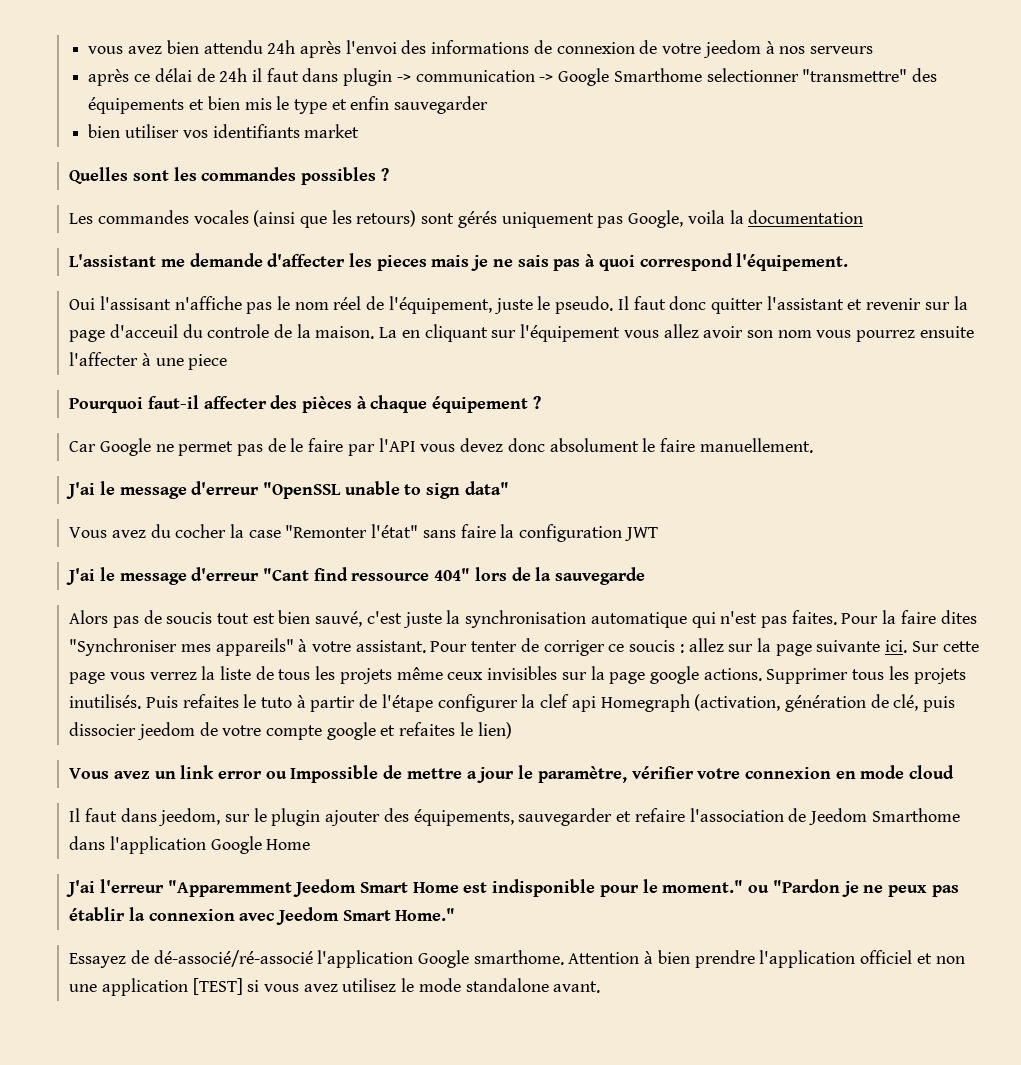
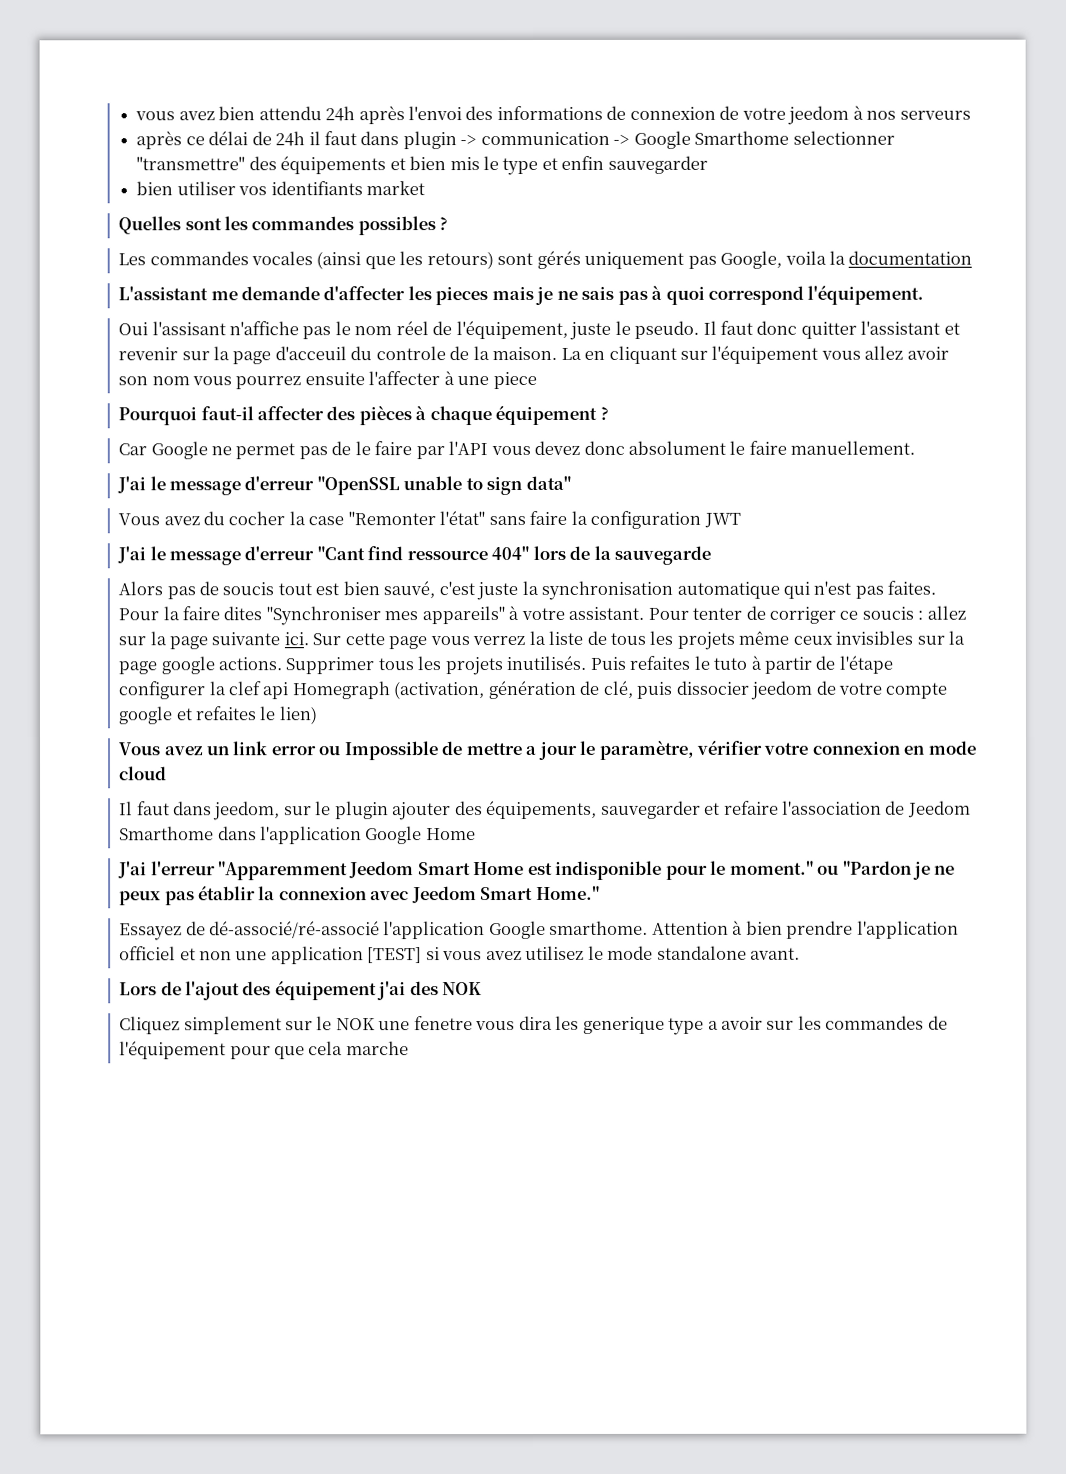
+ Lors de l'ajout des équipement j'ai des NOK
+ Cliquez simplement sur le NOK une fenetre vous dira les generique type a avoir sur les commandes de l'équipement pour que cela marche

